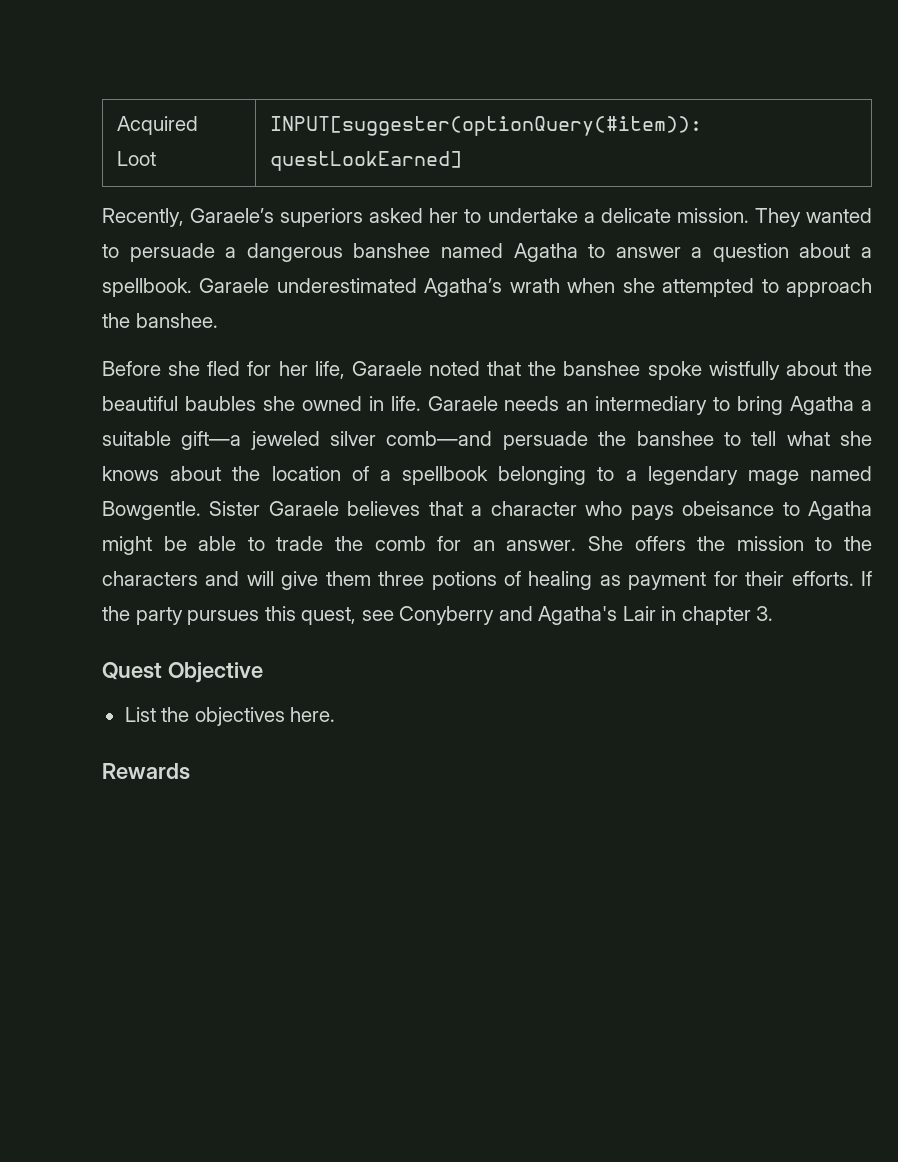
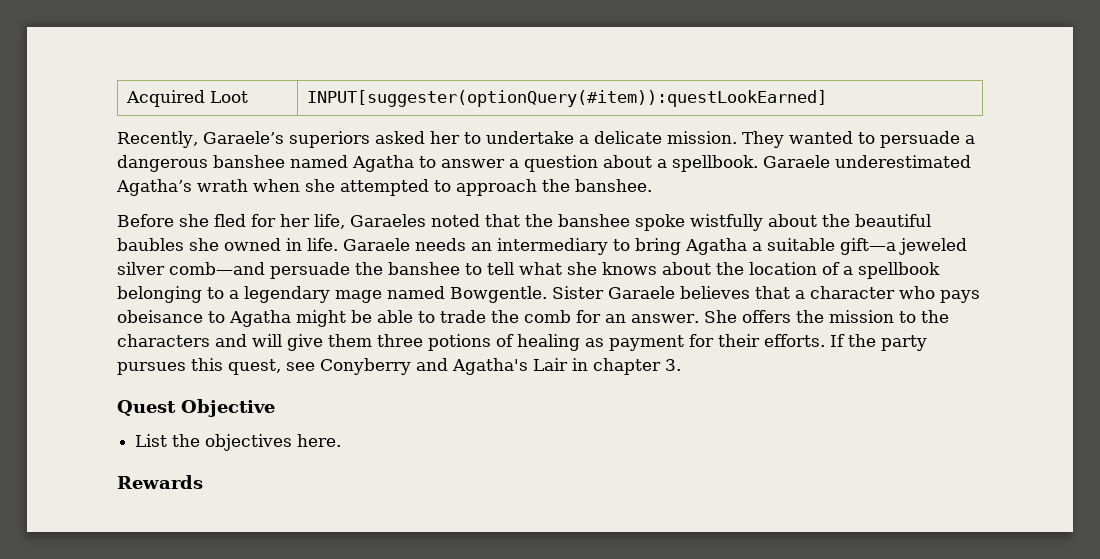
- Before she fled for her life, Garaele noted that the banshee spoke wistfully about the beautiful baubles she owned in life.
+ Before she fled for her life, Garaeles noted that the banshee spoke wistfully about the beautiful baubles she owned in life.

